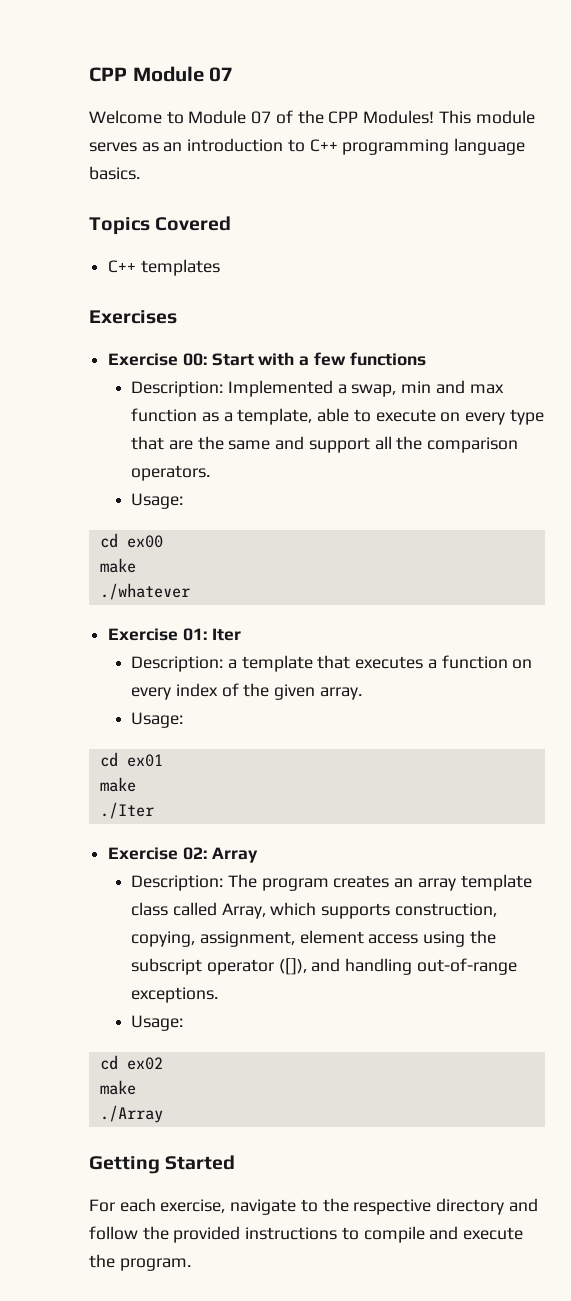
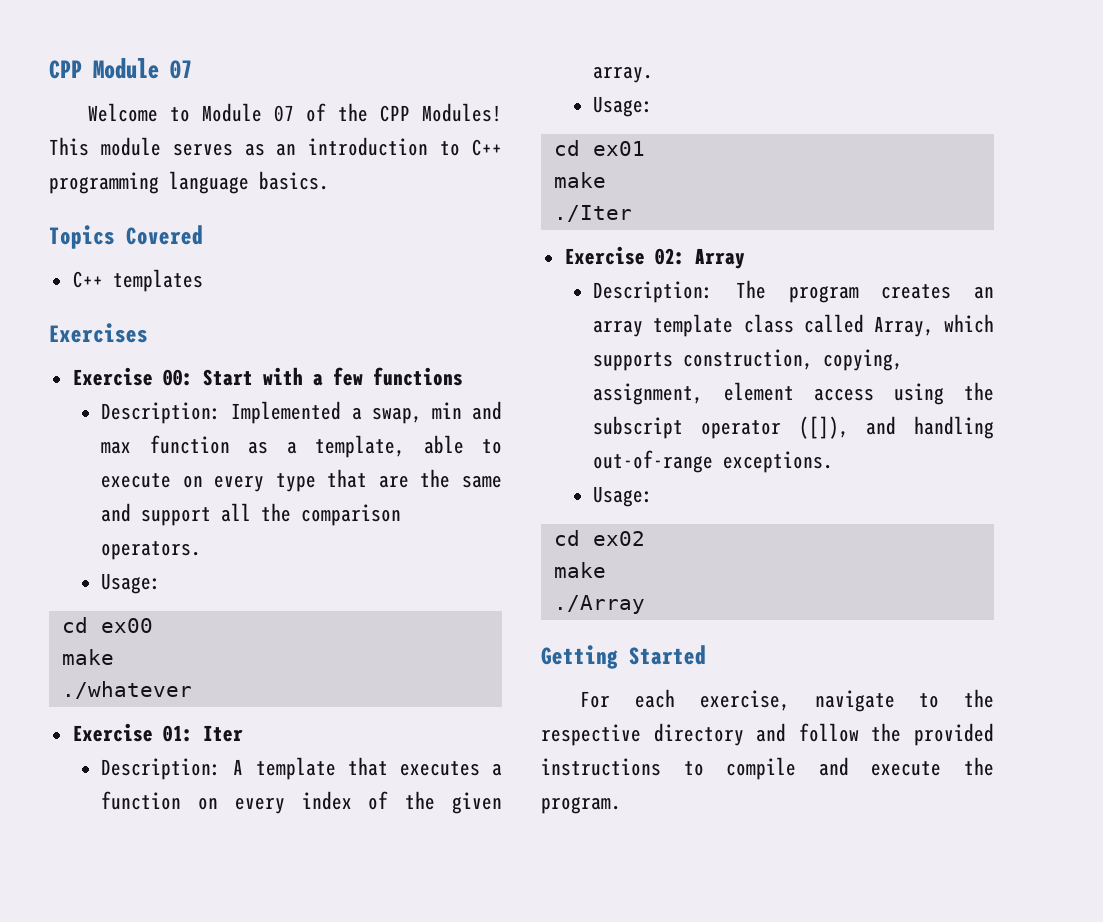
- Description: a template that executes a function on every index of the given array.
+ Description: A template that executes a function on every index of the given array.

